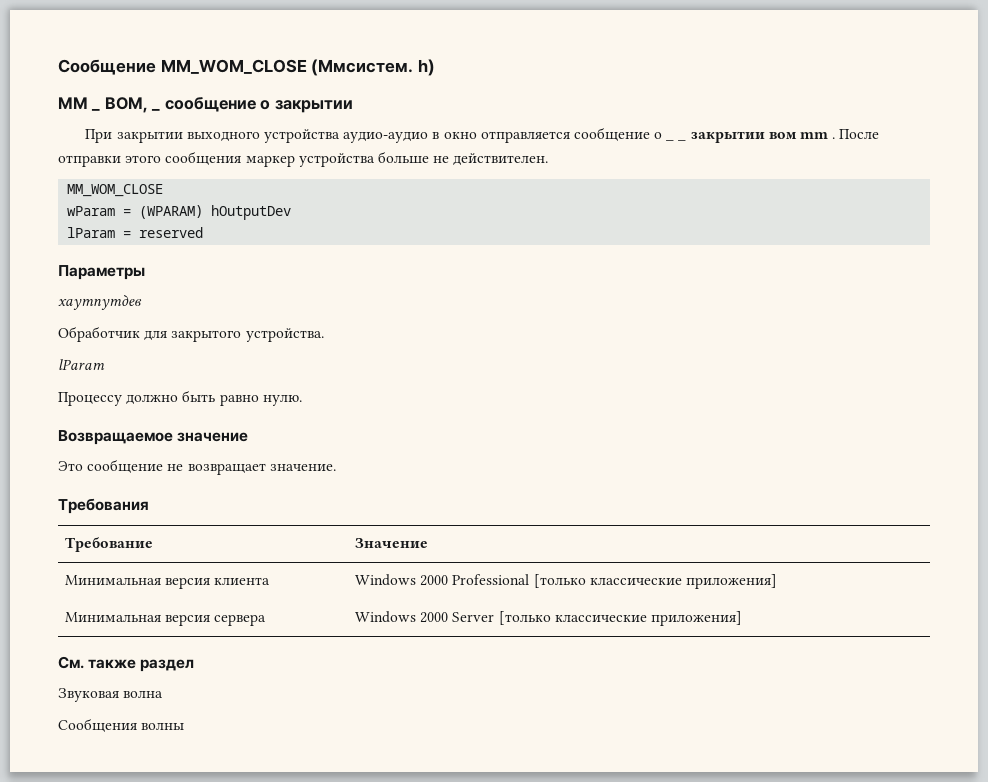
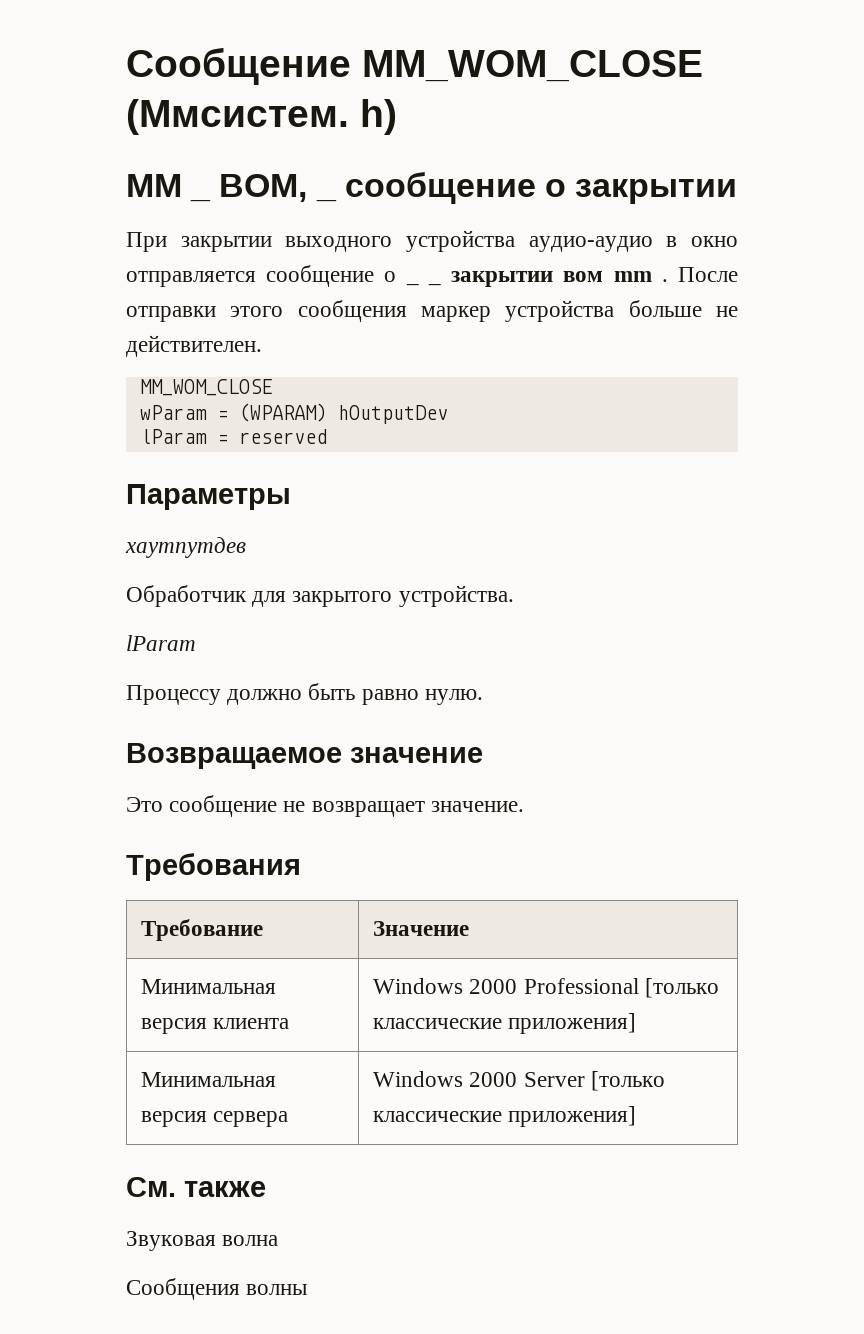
- См. также раздел
+ См. также

